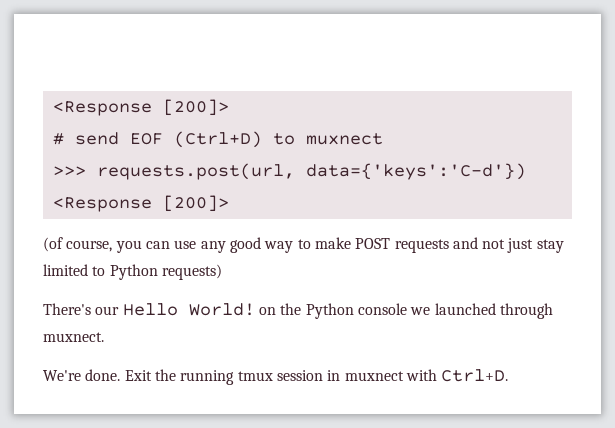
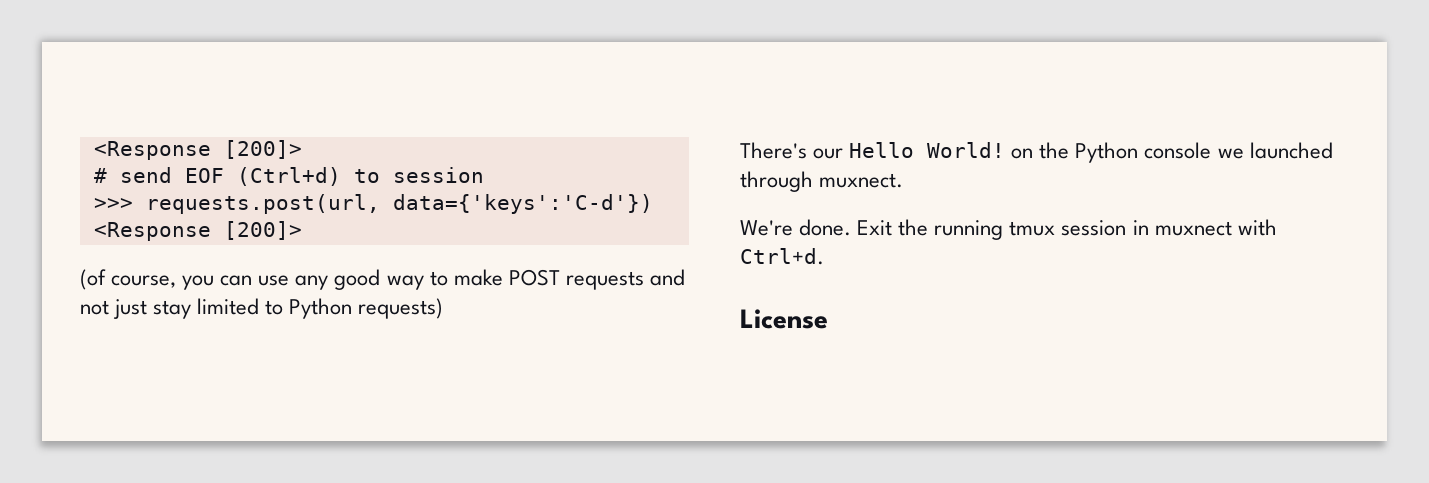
- # send EOF (Ctrl+D) to muxnect
+ # send EOF (Ctrl+d) to session
- Exit the running tmux session in muxnect with Ctrl+D.
+ Exit the running tmux session in muxnect with Ctrl+d.
+ License

